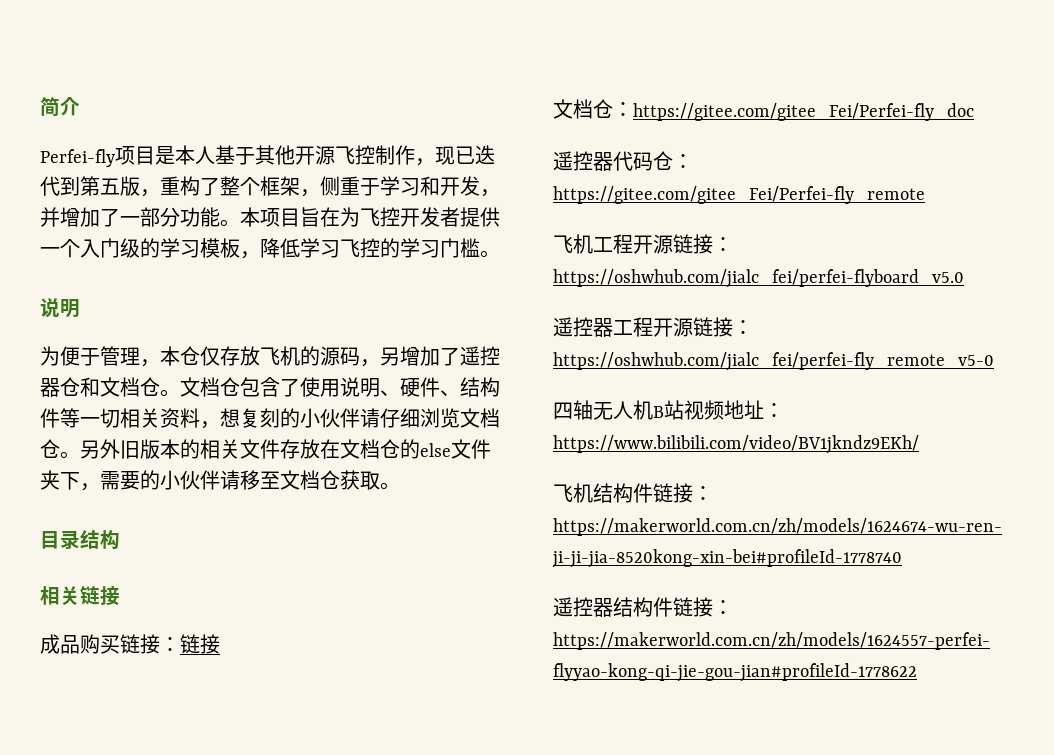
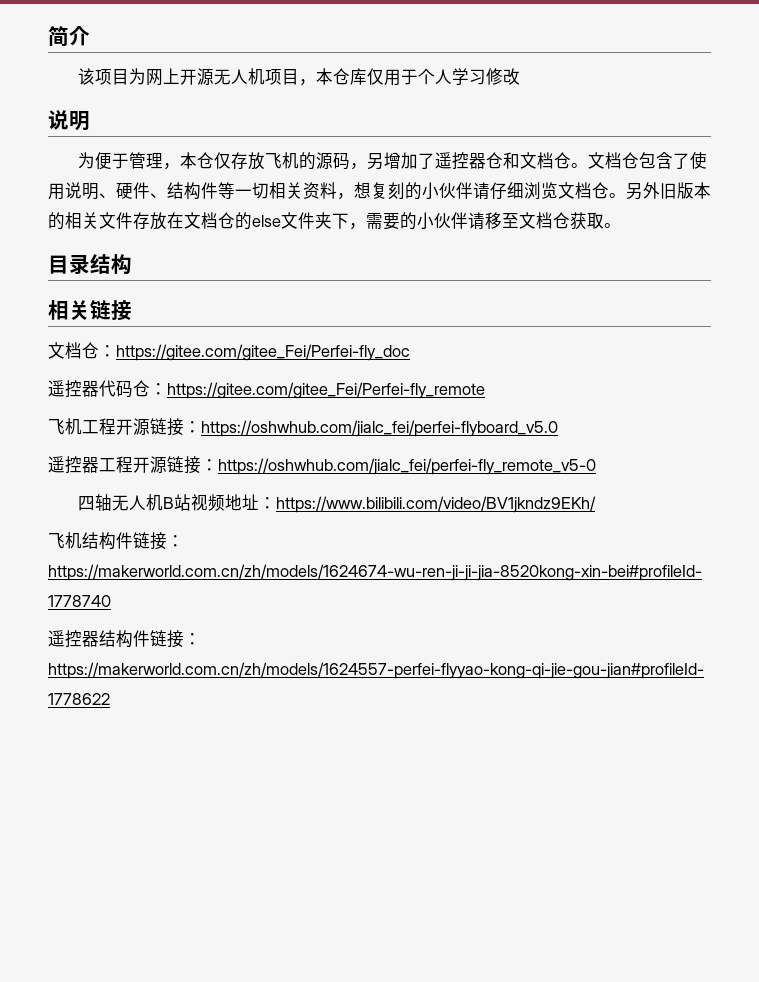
- Perfei-fly项目是本人基于其他开源飞控制作，现已迭代到第五版，重构了整个框架，侧重于学习和开发，并增加了一部分功能。本项目旨在为飞控开发者提供一个入门级的学习模板，降低学习飞控的学习门槛。
+ 该项目为网上开源无人机项目，本仓库仅用于个人学习修改
- 成品购买链接：链接

